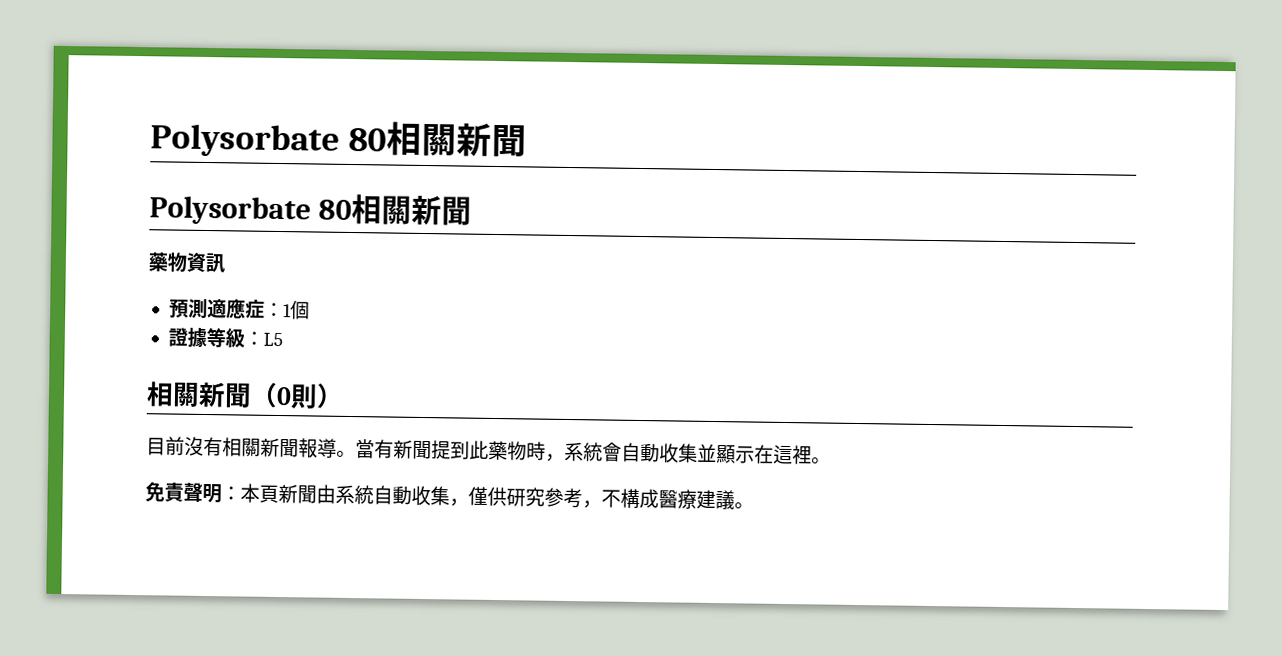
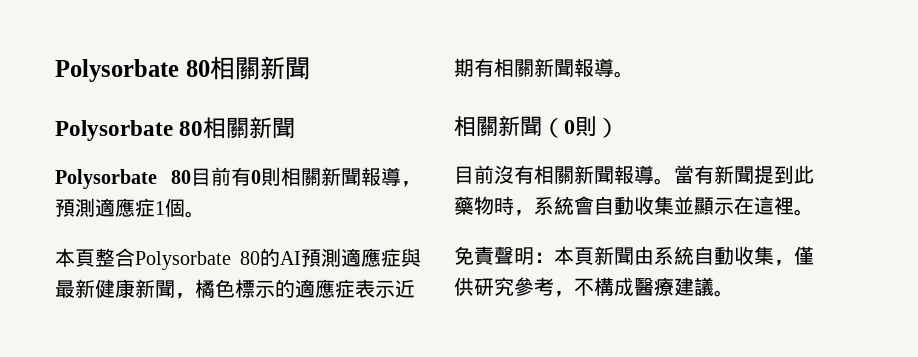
- 藥物資訊
- 預測適應症：1個
- 證據等級：L5
+ Polysorbate 80目前有0則相關新聞報導，預測適應症1個。
+ 本頁整合Polysorbate 80的AI預測適應症與最新健康新聞，橘色標示的適應症表示近期有相關新聞報導。

